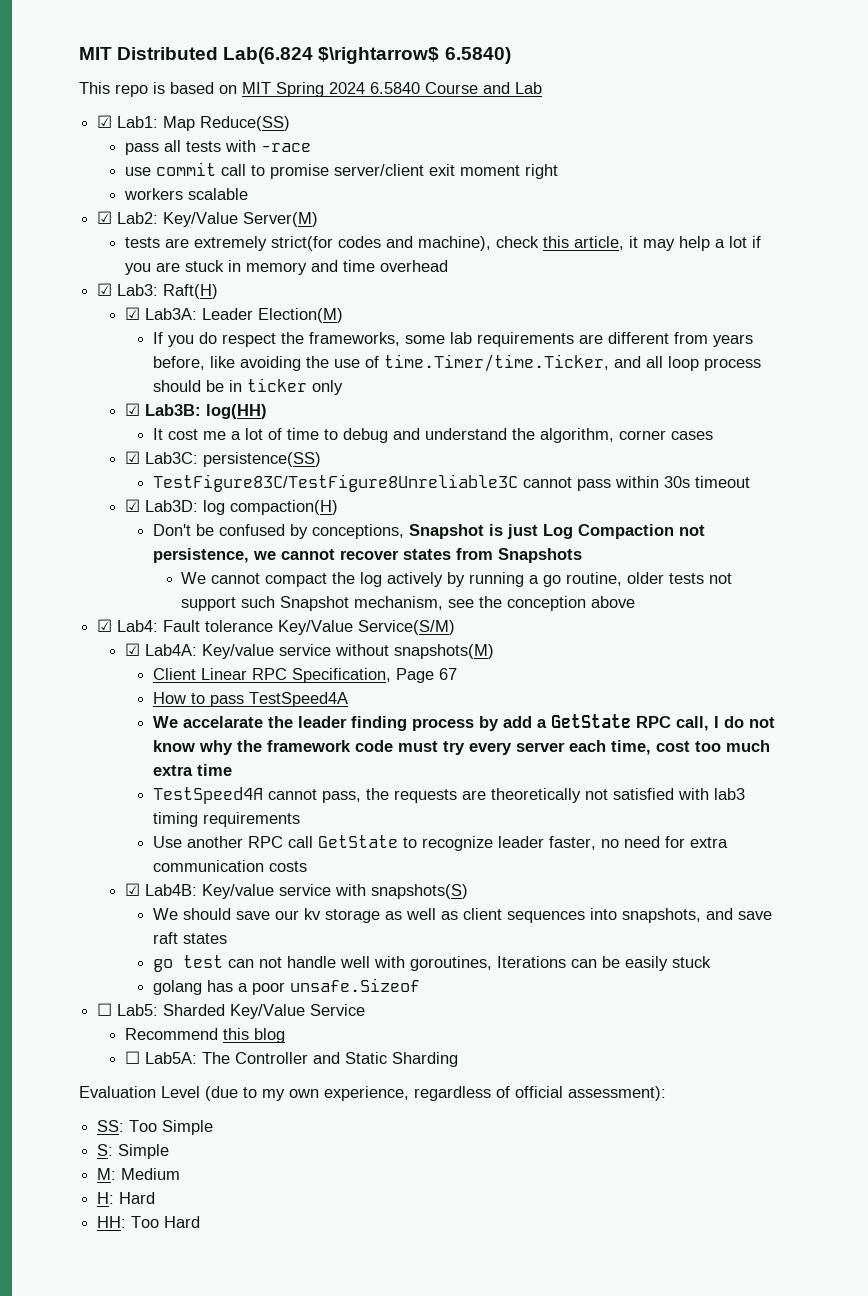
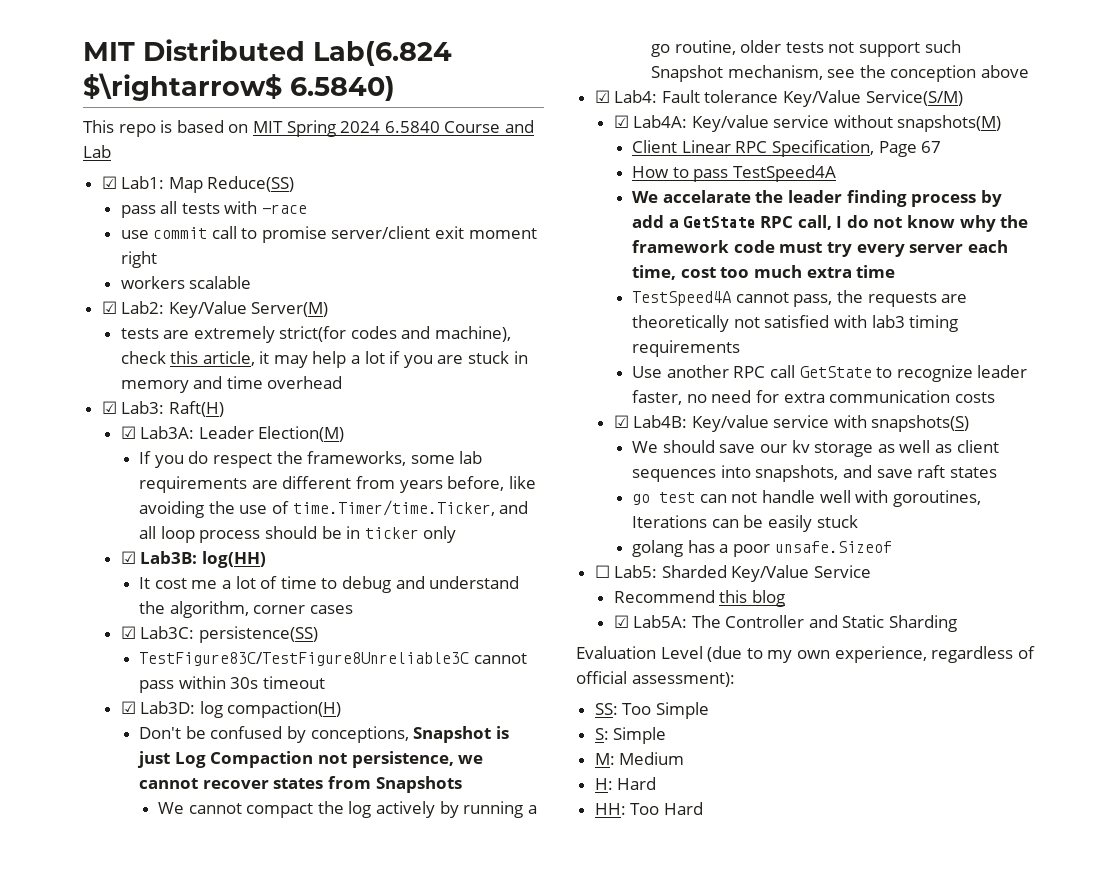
- ☐ Lab5A: The Controller and Static Sharding
+ ☑ Lab5A: The Controller and Static Sharding

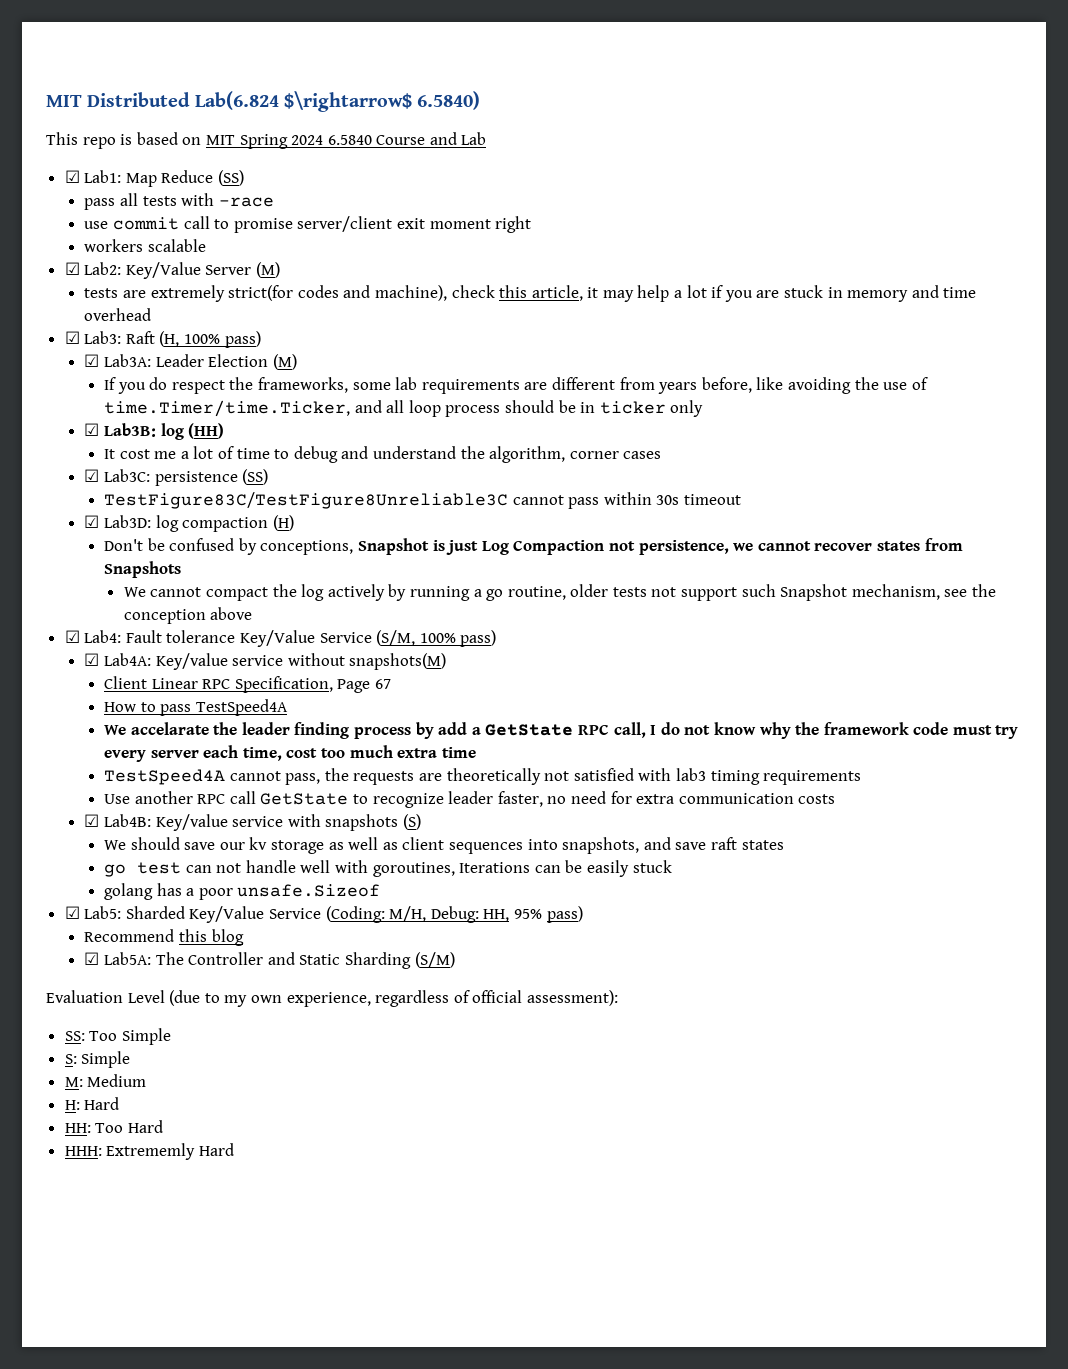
- ☑ Lab1: Map Reduce(SS)
+ ☑ Lab1: Map Reduce (SS)
- ☑ Lab2: Key/Value Server(M)
+ ☑ Lab2: Key/Value Server (M)
- ☑ Lab3: Raft(H)
+ ☑ Lab3: Raft (H, 100% pass)
- ☑ Lab3A: Leader Election(M)
+ ☑ Lab3A: Leader Election (M)
- ☑ Lab3B: log(HH)
+ ☑ Lab3B: log (HH)
- ☑ Lab3C: persistence(SS)
+ ☑ Lab3C: persistence (SS)
- ☑ Lab3D: log compaction(H)
+ ☑ Lab3D: log compaction (H)
- ☑ Lab4: Fault tolerance Key/Value Service(S/M)
+ ☑ Lab4: Fault tolerance Key/Value Service (S/M, 100% pass)
- ☑ Lab4B: Key/value service with snapshots(S)
+ ☑ Lab4B: Key/value service with snapshots (S)
- ☐ Lab5: Sharded Key/Value Service
+ ☑ Lab5: Sharded Key/Value Service (Coding: M/H, Debug: HH, 95% pass)
- ☑ Lab5A: The Controller and Static Sharding
+ ☑ Lab5A: The Controller and Static Sharding (S/M)
+ HHH: Extrememly Hard

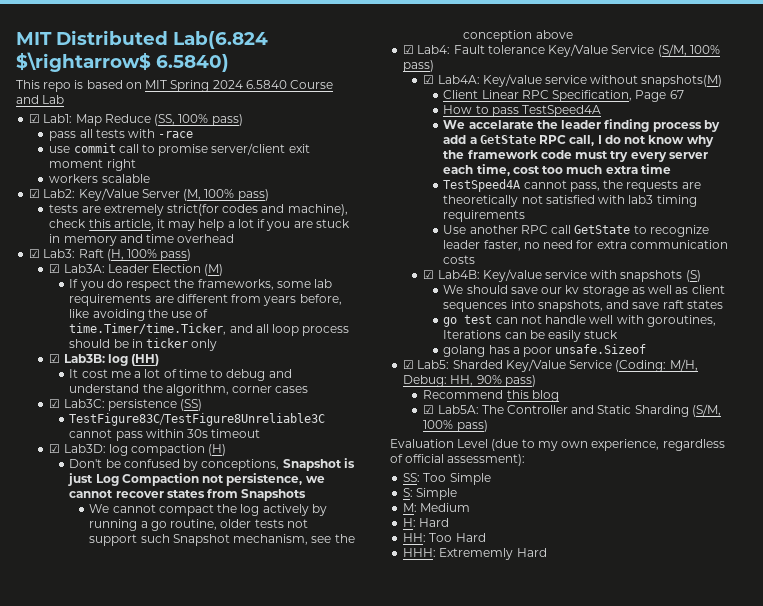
- ☑ Lab1: Map Reduce (SS)
+ ☑ Lab1: Map Reduce (SS, 100% pass)
- ☑ Lab2: Key/Value Server (M)
+ ☑ Lab2: Key/Value Server (M, 100% pass)
- ☑ Lab5: Sharded Key/Value Service (Coding: M/H, Debug: HH, 95% pass)
+ ☑ Lab5: Sharded Key/Value Service (Coding: M/H, Debug: HH, 90% pass)
- ☑ Lab5A: The Controller and Static Sharding (S/M)
+ ☑ Lab5A: The Controller and Static Sharding (S/M, 100% pass)

